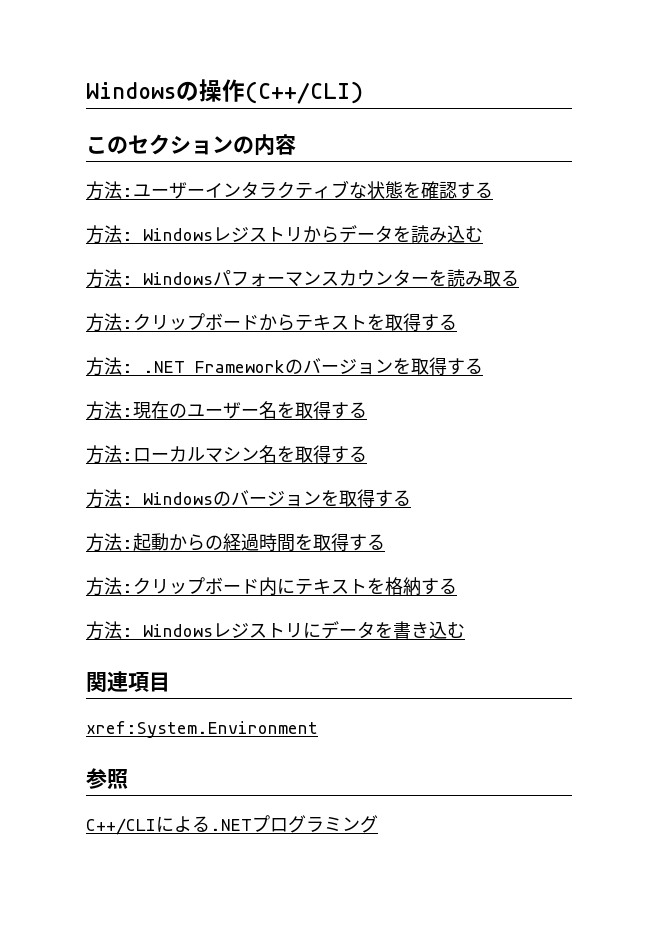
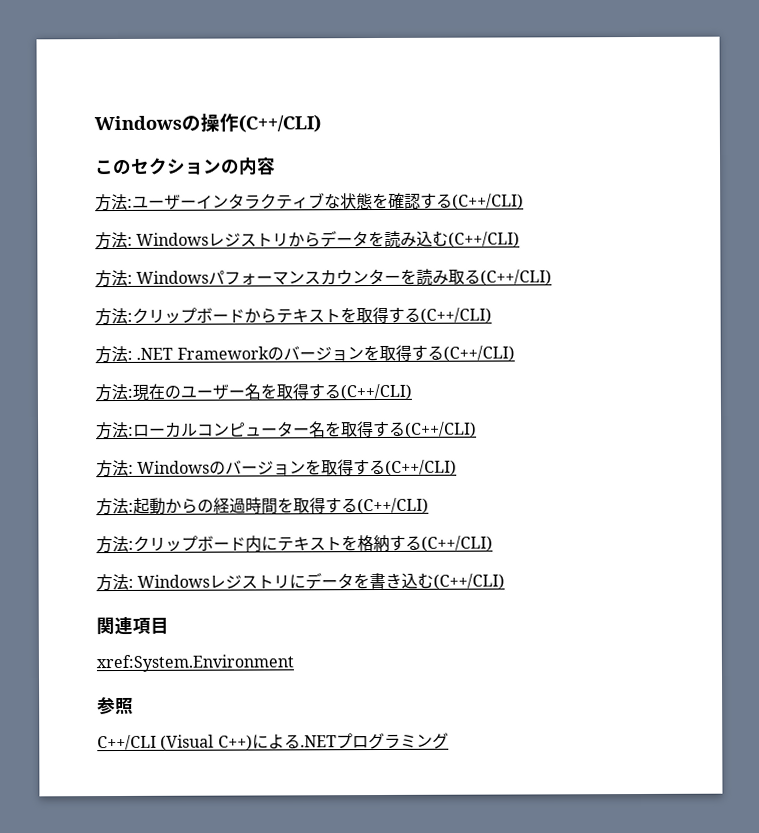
- 方法:ユーザーインタラクティブな状態を確認する
+ 方法:ユーザーインタラクティブな状態を確認する(C++/CLI)
- 方法: Windowsレジストリからデータを読み込む
+ 方法: Windowsレジストリからデータを読み込む(C++/CLI)
- 方法: Windowsパフォーマンスカウンターを読み取る
+ 方法: Windowsパフォーマンスカウンターを読み取る(C++/CLI)
- 方法:クリップボードからテキストを取得する
+ 方法:クリップボードからテキストを取得する(C++/CLI)
- 方法: .NET Frameworkのバージョンを取得する
+ 方法: .NET Frameworkのバージョンを取得する(C++/CLI)
- 方法:現在のユーザー名を取得する
+ 方法:現在のユーザー名を取得する(C++/CLI)
- 方法:ローカルマシン名を取得する
+ 方法:ローカルコンピューター名を取得する(C++/CLI)
- 方法: Windowsのバージョンを取得する
+ 方法: Windowsのバージョンを取得する(C++/CLI)
- 方法:起動からの経過時間を取得する
+ 方法:起動からの経過時間を取得する(C++/CLI)
- 方法:クリップボード内にテキストを格納する
+ 方法:クリップボード内にテキストを格納する(C++/CLI)
- 方法: Windowsレジストリにデータを書き込む
+ 方法: Windowsレジストリにデータを書き込む(C++/CLI)
- C++/CLIによる.NETプログラミング
+ C++/CLI (Visual C++)による.NETプログラミング

